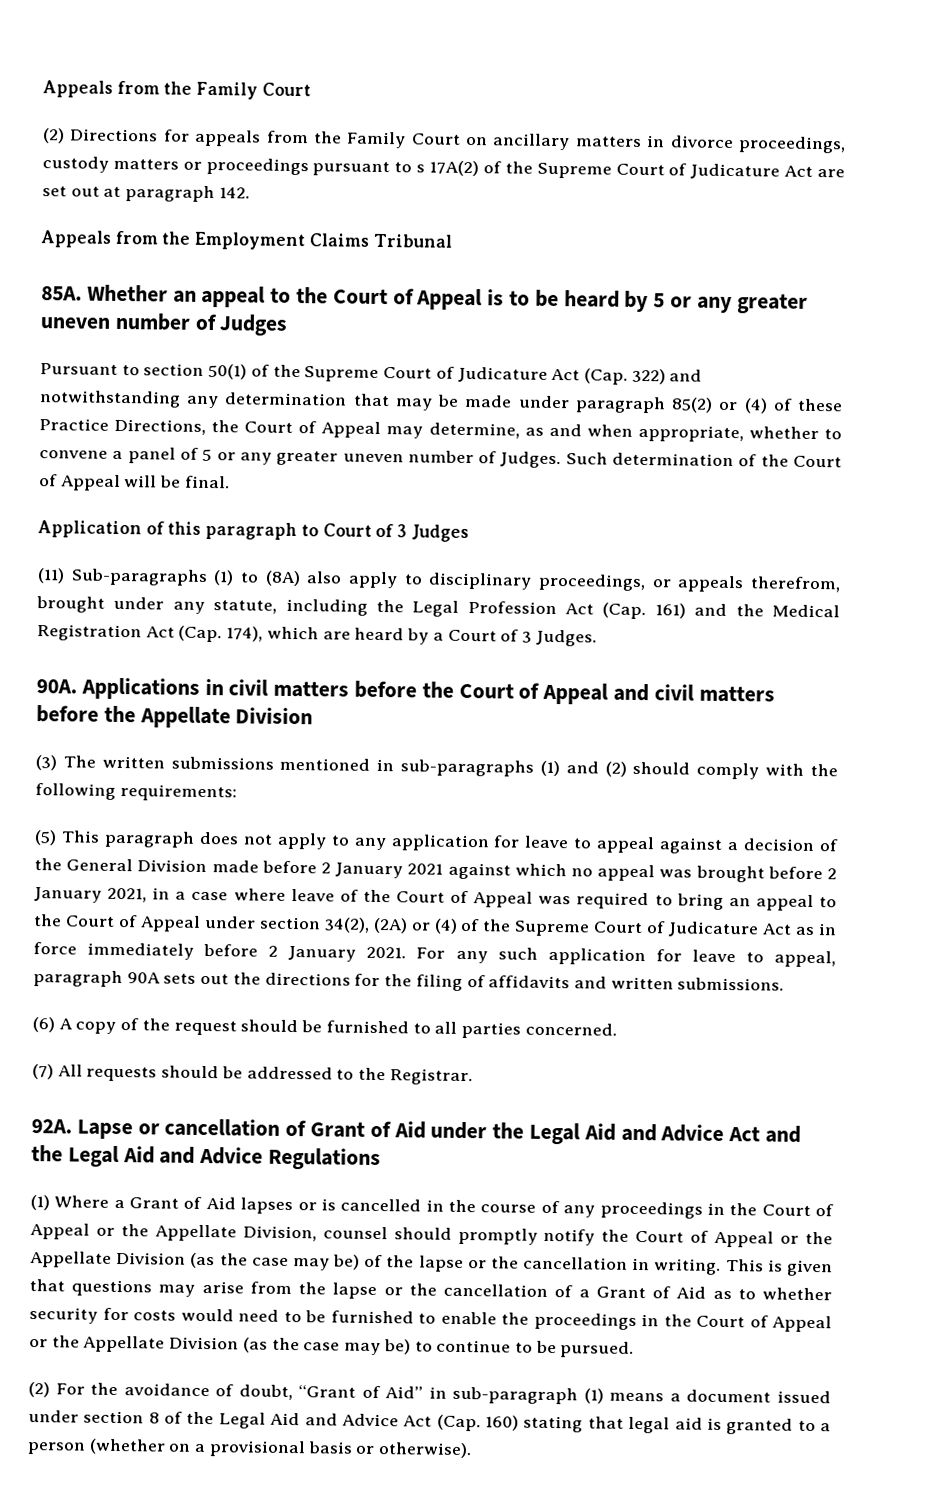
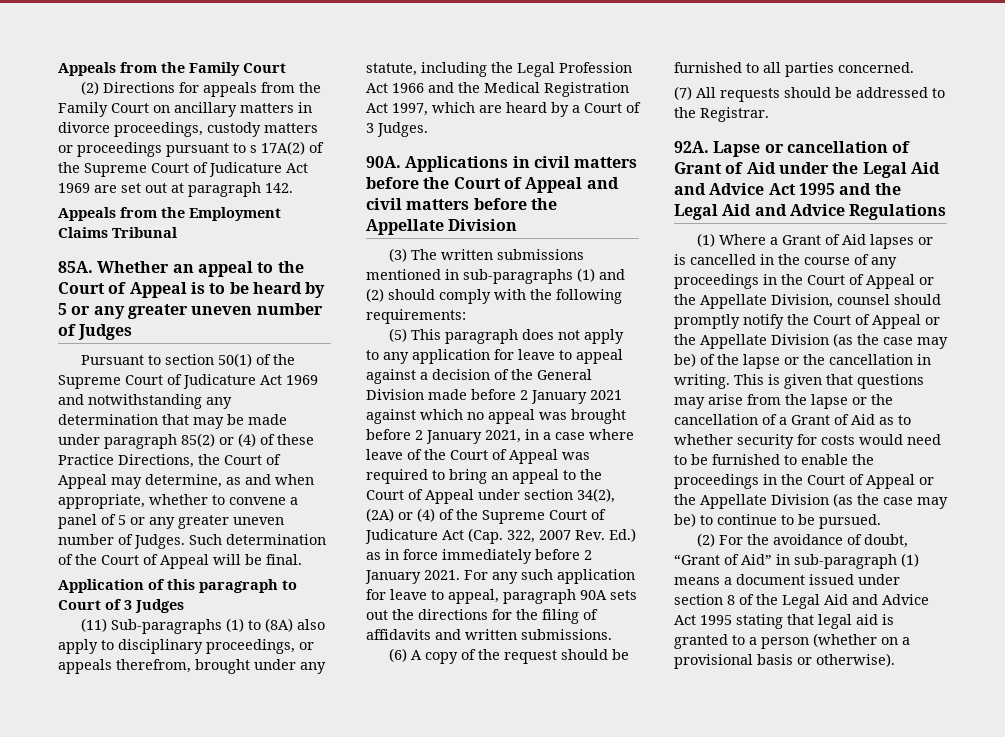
- (2) Directions for appeals from the Family Court on ancillary matters in divorce proceedings, custody matters or proceedings pursuant to s 17A(2) of the Supreme Court of Judicature Act are set out at paragraph 142.
+ (2) Directions for appeals from the Family Court on ancillary matters in divorce proceedings, custody matters or proceedings pursuant to s 17A(2) of the Supreme Court of Judicature Act 1969 are set out at paragraph 142.
- Pursuant to section 50(1) of the Supreme Court of Judicature Act (Cap. 322) and notwithstanding any determination that may be made under paragraph 85(2) or (4) of these Practice Directions, the Court of Appeal may determine, as and when appropriate, whether to convene a panel of 5 or any greater uneven number of Judges.
+ Pursuant to section 50(1) of the Supreme Court of Judicature Act 1969 and notwithstanding any determination that may be made under paragraph 85(2) or (4) of these Practice Directions, the Court of Appeal may determine, as and when appropriate, whether to convene a panel of 5 or any greater uneven number of Judges.
- (11) Sub-paragraphs (1) to (8A) also apply to disciplinary proceedings, or appeals therefrom, brought under any statute, including the Legal Profession Act (Cap. 161) and the Medical Registration Act (Cap. 174), which are heard by a Court of 3 Judges.
+ (11) Sub-paragraphs (1) to (8A) also apply to disciplinary proceedings, or appeals therefrom, brought under any statute, including the Legal Profession Act 1966 and the Medical Registration Act 1997, which are heard by a Court of 3 Judges.
- (5) This paragraph does not apply to any application for leave to appeal against a decision of the General Division made before 2 January 2021 against which no appeal was brought before 2 January 2021, in a case where leave of the Court of Appeal was required to bring an appeal to the Court of Appeal under section 34(2), (2A) or (4) of the Supreme Court of Judicature Act as in force immediately before 2 January 2021.
+ (5) This paragraph does not apply to any application for leave to appeal against a decision of the General Division made before 2 January 2021 against which no appeal was brought before 2 January 2021, in a case where leave of the Court of Appeal was required to bring an appeal to the Court of Appeal under section 34(2), (2A) or (4) of the Supreme Court of Judicature Act (Cap. 322, 2007 Rev. Ed.) as in force immediately before 2 January 2021.
- Lapse or cancellation of Grant of Aid under the Legal Aid and Advice Act and the Legal Aid and Advice Regulations
+ Lapse or cancellation of Grant of Aid under the Legal Aid and Advice Act 1995 and the Legal Aid and Advice Regulations
- (2) For the avoidance of doubt, “Grant of Aid” in sub-paragraph (1) means a document issued under section 8 of the Legal Aid and Advice Act (Cap. 160) stating that legal aid is granted to a person (whether on a provisional basis or otherwise).
+ (2) For the avoidance of doubt, “Grant of Aid” in sub-paragraph (1) means a document issued under section 8 of the Legal Aid and Advice Act 1995 stating that legal aid is granted to a person (whether on a provisional basis or otherwise).

